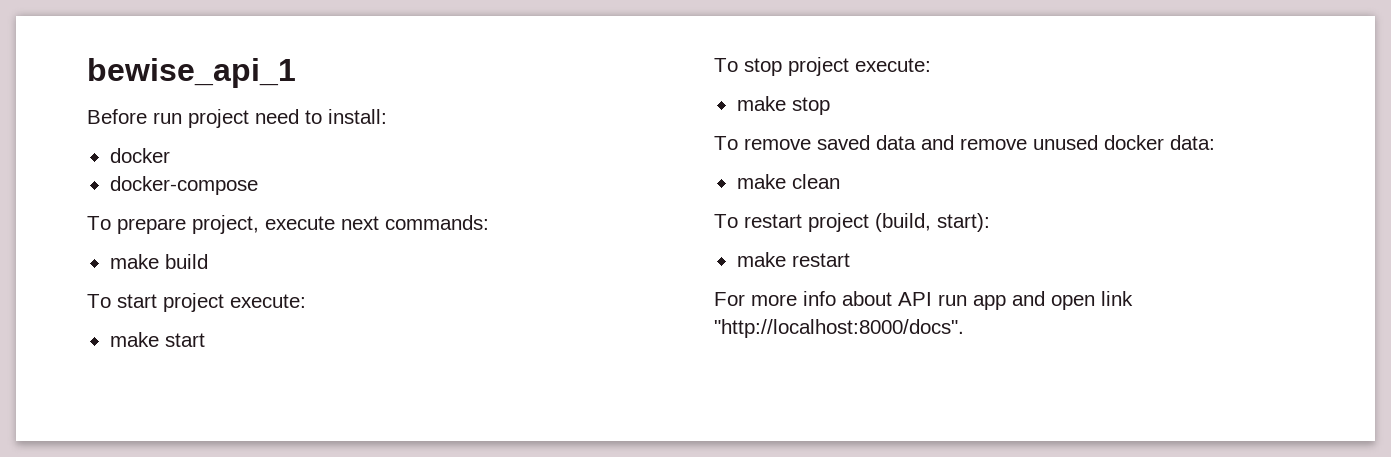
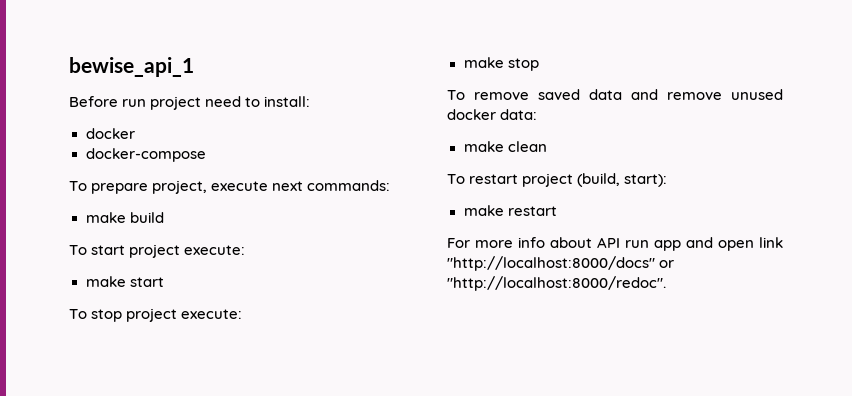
- For more info about API run app and open link "http://localhost:8000/docs".
+ For more info about API run app and open link "http://localhost:8000/docs" or "http://localhost:8000/redoc".

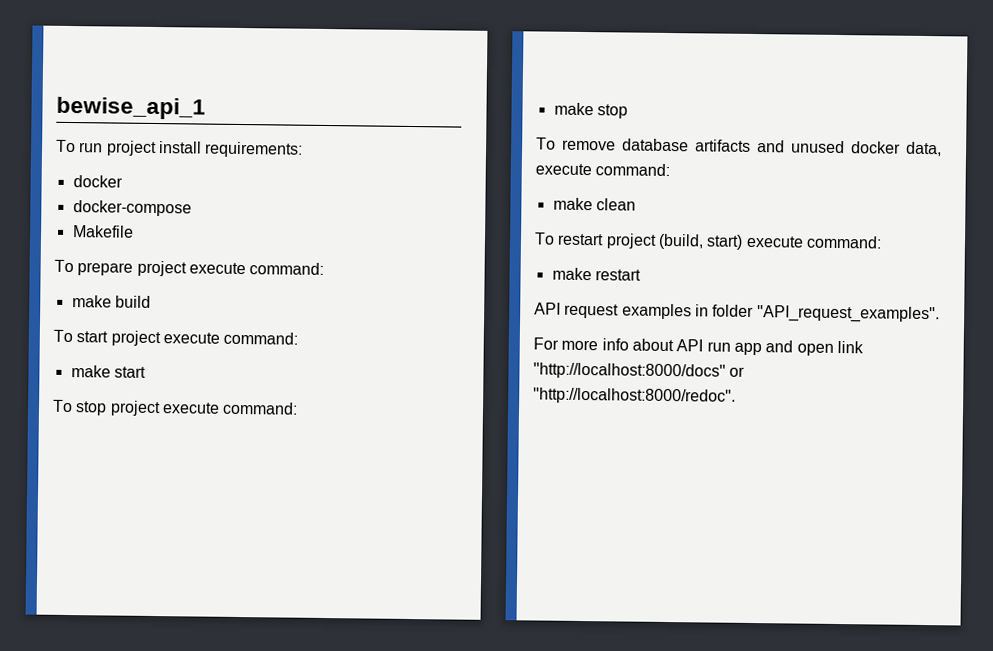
- Before run project need to install:
+ To run project install requirements:
+ Makefile
- To prepare project, execute next commands:
+ To prepare project execute command:
- To start project execute:
+ To start project execute command:
- To stop project execute:
+ To stop project execute command:
- To remove saved data and remove unused docker data:
+ To remove database artifacts and unused docker data, execute command:
- To restart project (build, start):
+ To restart project (build, start) execute command:
+ API request examples in folder "API_request_examples".

